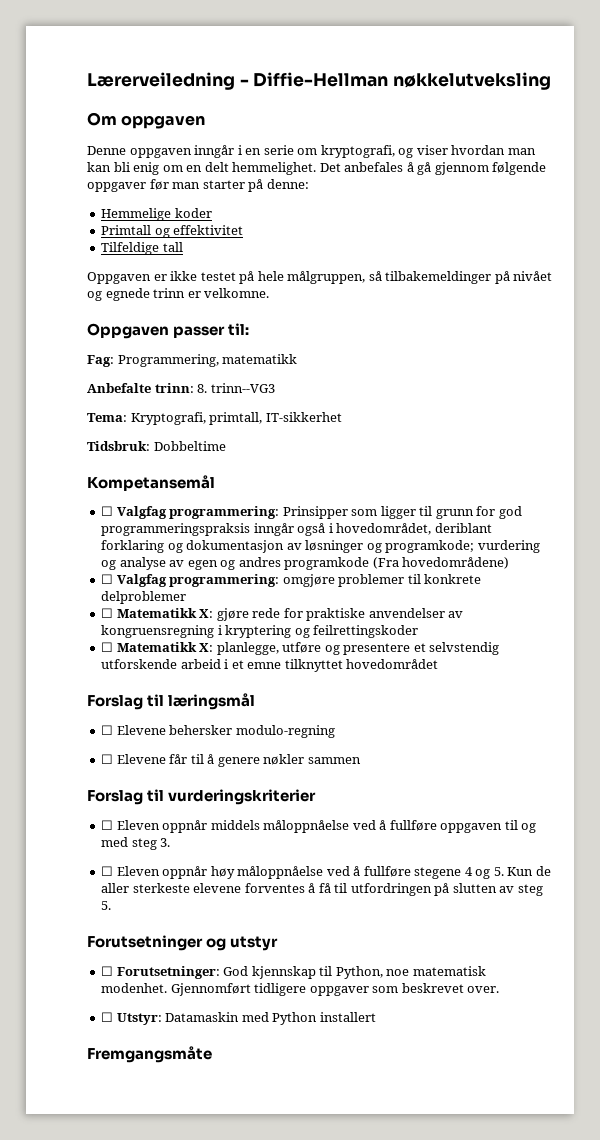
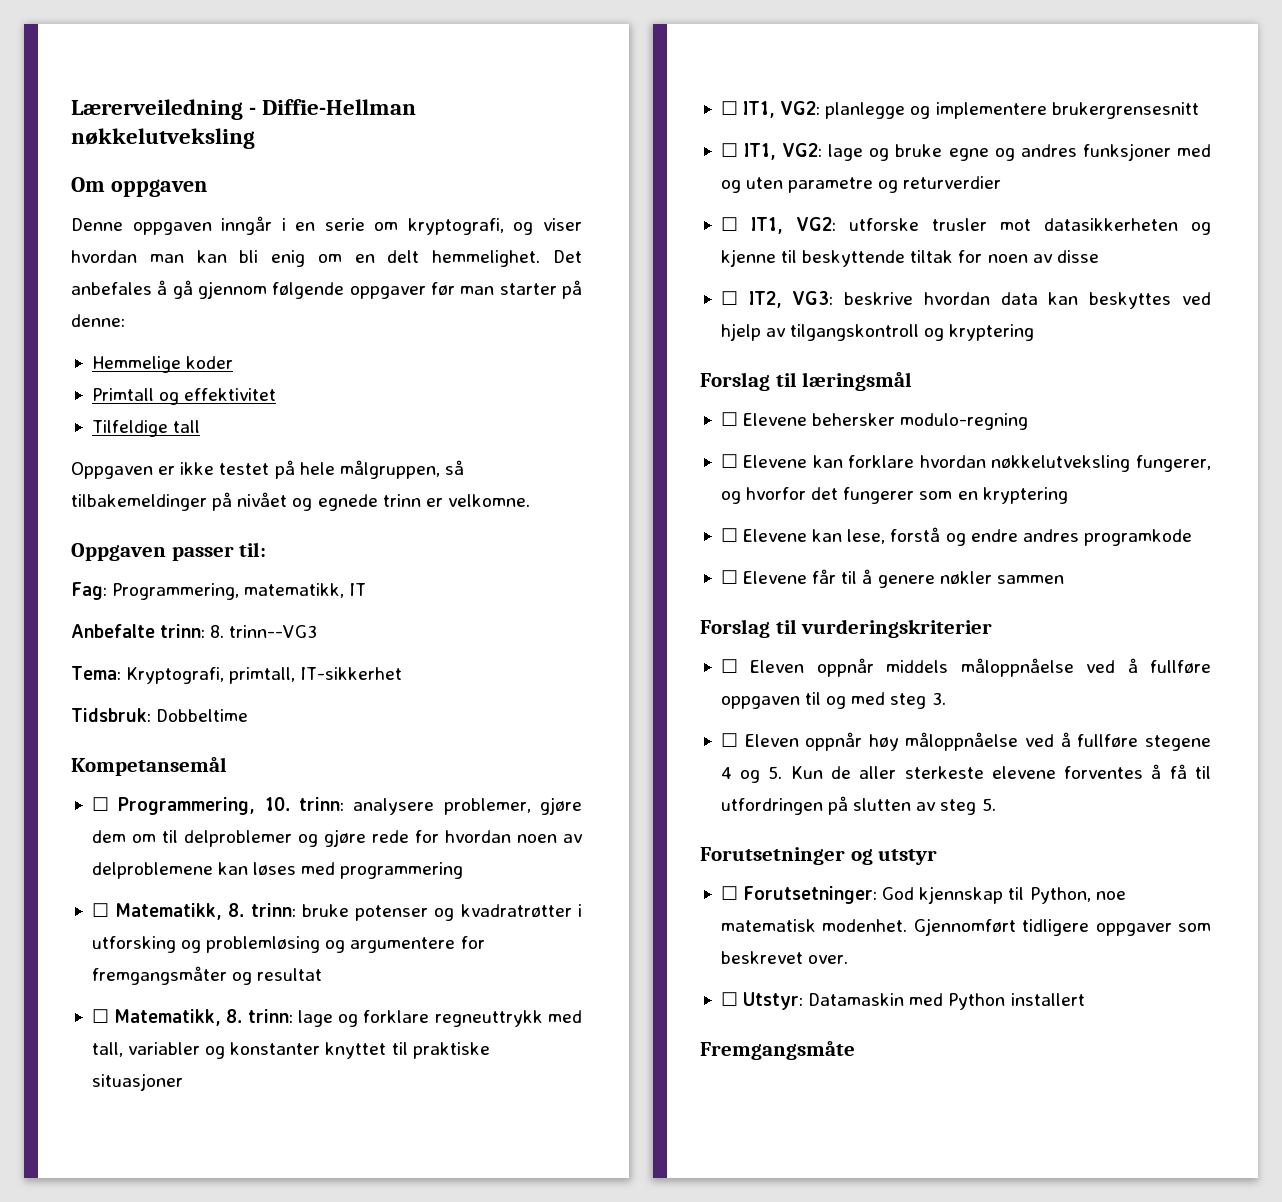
- Fag: Programmering, matematikk
+ Fag: Programmering, matematikk, IT
- ☐ Valgfag programmering: Prinsipper som ligger til grunn for god programmeringspraksis inngår også i hovedområdet, deriblant forklaring og dokumentasjon av løsninger og programkode; vurdering og analyse av egen og andres programkode (Fra hovedområdene)
- ☐ Valgfag programmering: omgjøre problemer til konkrete delproblemer
- ☐ Matematikk X: gjøre rede for praktiske anvendelser av kongruensregning i kryptering og feilrettingskoder
- ☐ Matematikk X: planlegge, utføre og presentere et selvstendig utforskende arbeid i et emne tilknyttet hovedområdet
+ ☐ Programmering, 10. trinn: analysere problemer, gjøre dem om til delproblemer og gjøre rede for hvordan noen av delproblemene kan løses med programmering
+ ☐ Matematikk, 8. trinn: bruke potenser og kvadratrøtter i utforsking og problemløsing og argumentere for fremgangsmåter og resultat
+ ☐ Matematikk, 8. trinn: lage og forklare regneuttrykk med tall, variabler og konstanter knyttet til praktiske situasjoner
+ ☐ IT1, VG2: planlegge og implementere brukergrensesnitt
+ ☐ IT1, VG2: lage og bruke egne og andres funksjoner med og uten parametre og returverdier
+ ☐ IT1, VG2: utforske trusler mot datasikkerheten og kjenne til beskyttende tiltak for noen av disse
+ ☐ IT2, VG3: beskrive hvordan data kan beskyttes ved hjelp av tilgangskontroll og kryptering
+ ☐ Elevene kan forklare hvordan nøkkelutveksling fungerer, og hvorfor det fungerer som en kryptering
+ ☐ Elevene kan lese, forstå og endre andres programkode

